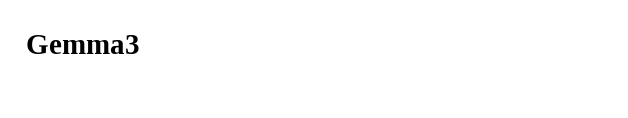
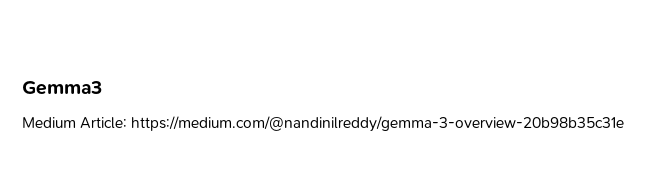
+ Medium Article: https://medium.com/@nandinilreddy/gemma-3-overview-20b98b35c31e

